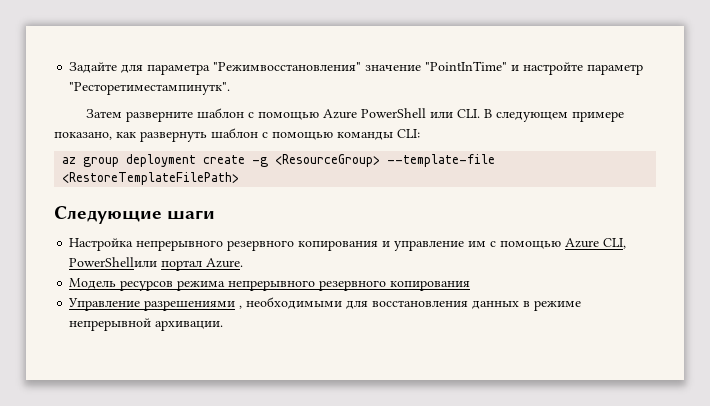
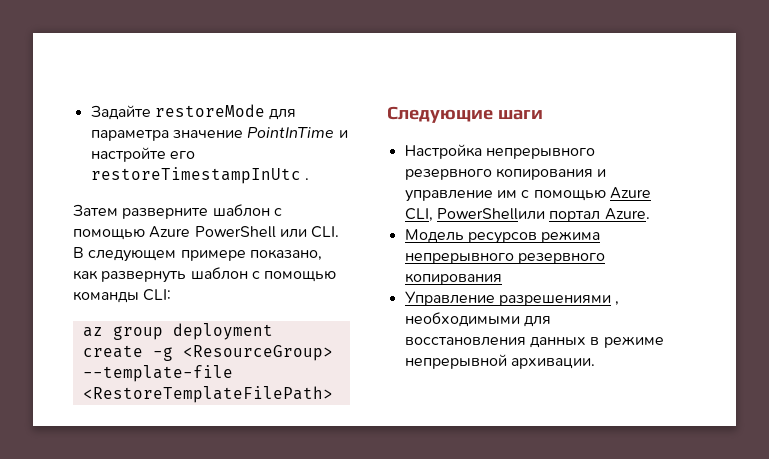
- Задайте для параметра "Режимвосстановления" значение "PointInTime" и настройте параметр "Ресторетиместампинутк".
+ Задайте restoreMode для параметра значение PointInTime и настройте его restoreTimestampInUtc .

